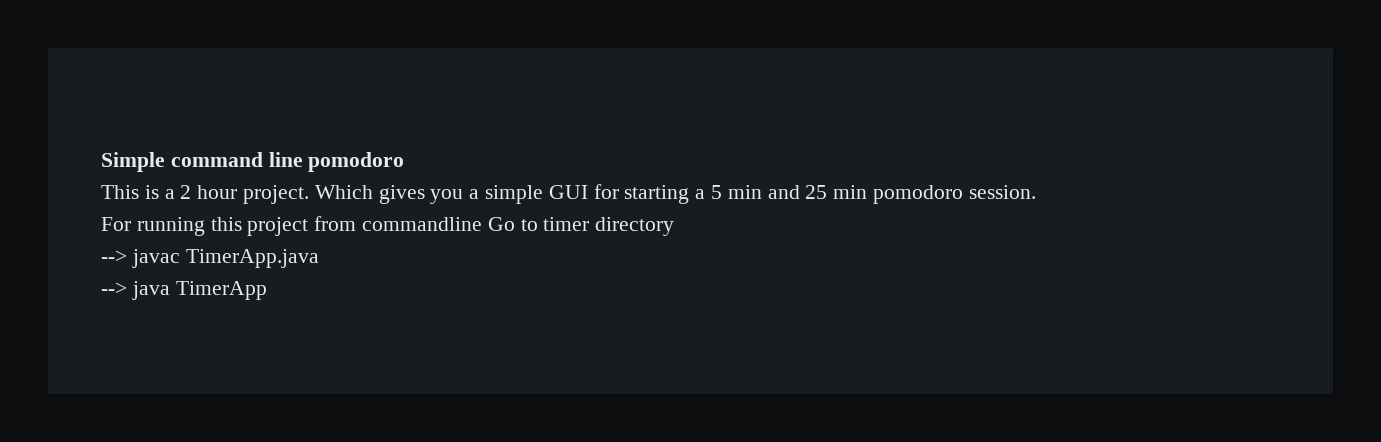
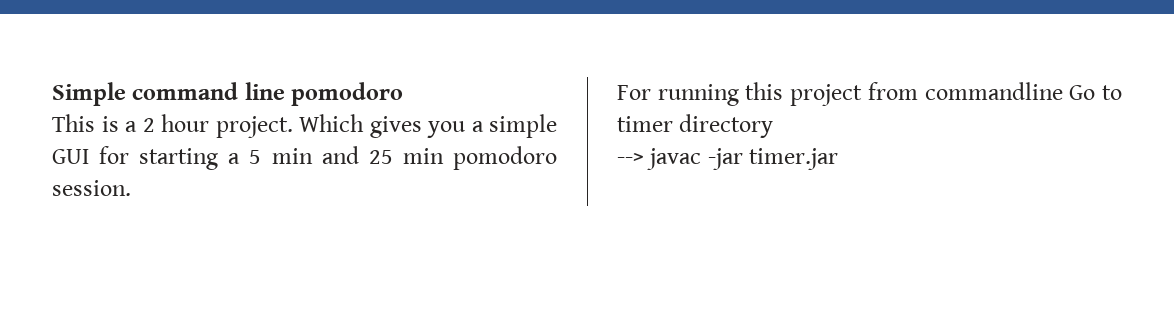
- --> javac TimerApp.java
- --> java TimerApp
+ --> javac -jar timer.jar

